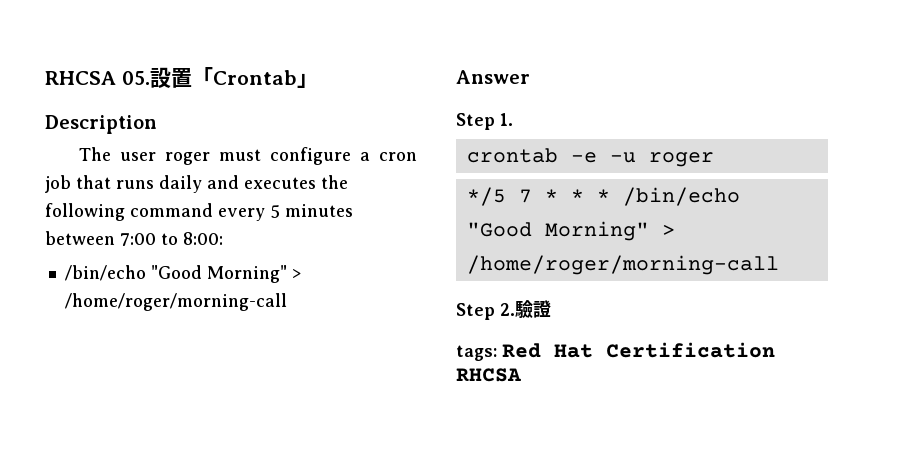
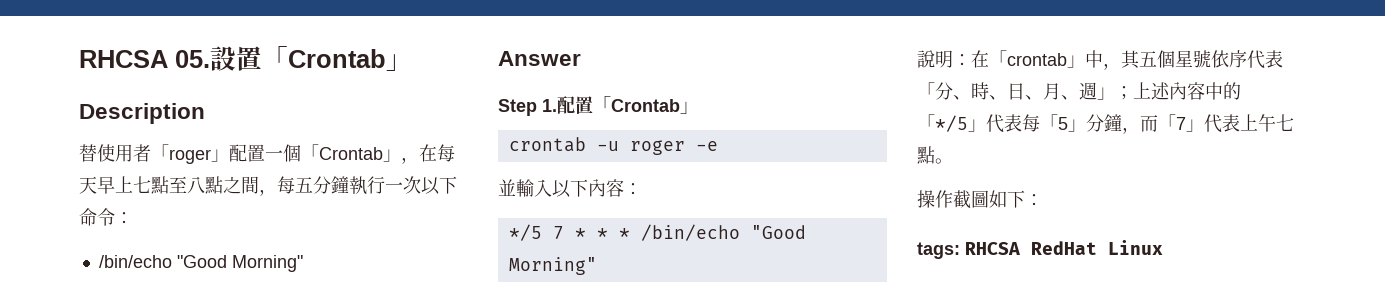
- The user roger must configure a cron job that runs daily and executes the following command every 5 minutes between 7:00 to 8:00:
- /bin/echo "Good Morning" > /home/roger/morning-call
+ 替使用者「roger」配置一個「Crontab」，在每天早上七點至八點之間，每五分鐘執行一次以下命令：
+ /bin/echo "Good Morning"
- Step 1.
- crontab -e -u roger
+ Step 1.配置「Crontab」
+ crontab -u roger -e
+ 並輸入以下內容：
- */5 7 * * * /bin/echo "Good Morning" > /home/roger/morning-call
- Step 2.驗證
- tags: Red Hat Certification RHCSA
+ */5 7 * * * /bin/echo "Good Morning"
+ 說明：在「crontab」中，其五個星號依序代表「分、時、日、月、週」；上述內容中的「*/5」代表每「5」分鐘，而「7」代表上午七點。
+ 操作截圖如下：
+ tags: RHCSA RedHat Linux

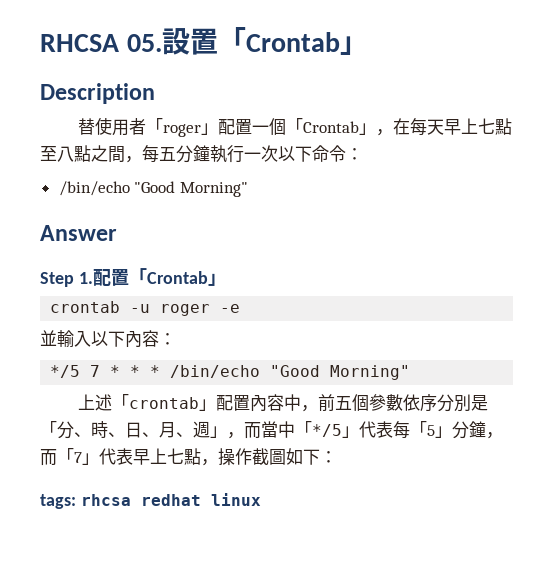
- 說明：在「crontab」中，其五個星號依序代表「分、時、日、月、週」；上述內容中的「*/5」代表每「5」分鐘，而「7」代表上午七點。
- 操作截圖如下：
+ 上述「crontab」配置內容中，前五個參數依序分別是「分、時、日、月、週」，而當中「*/5」代表每「5」分鐘，而「7」代表早上七點，操作截圖如下：
- tags: RHCSA RedHat Linux
+ tags: rhcsa redhat linux

